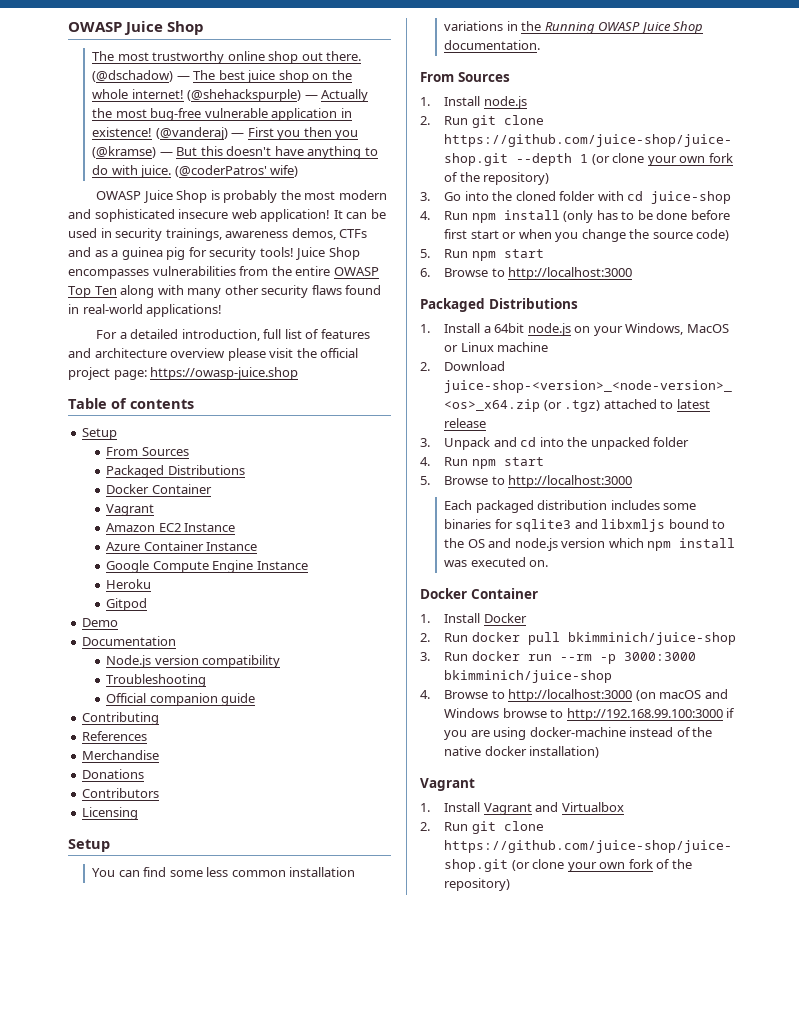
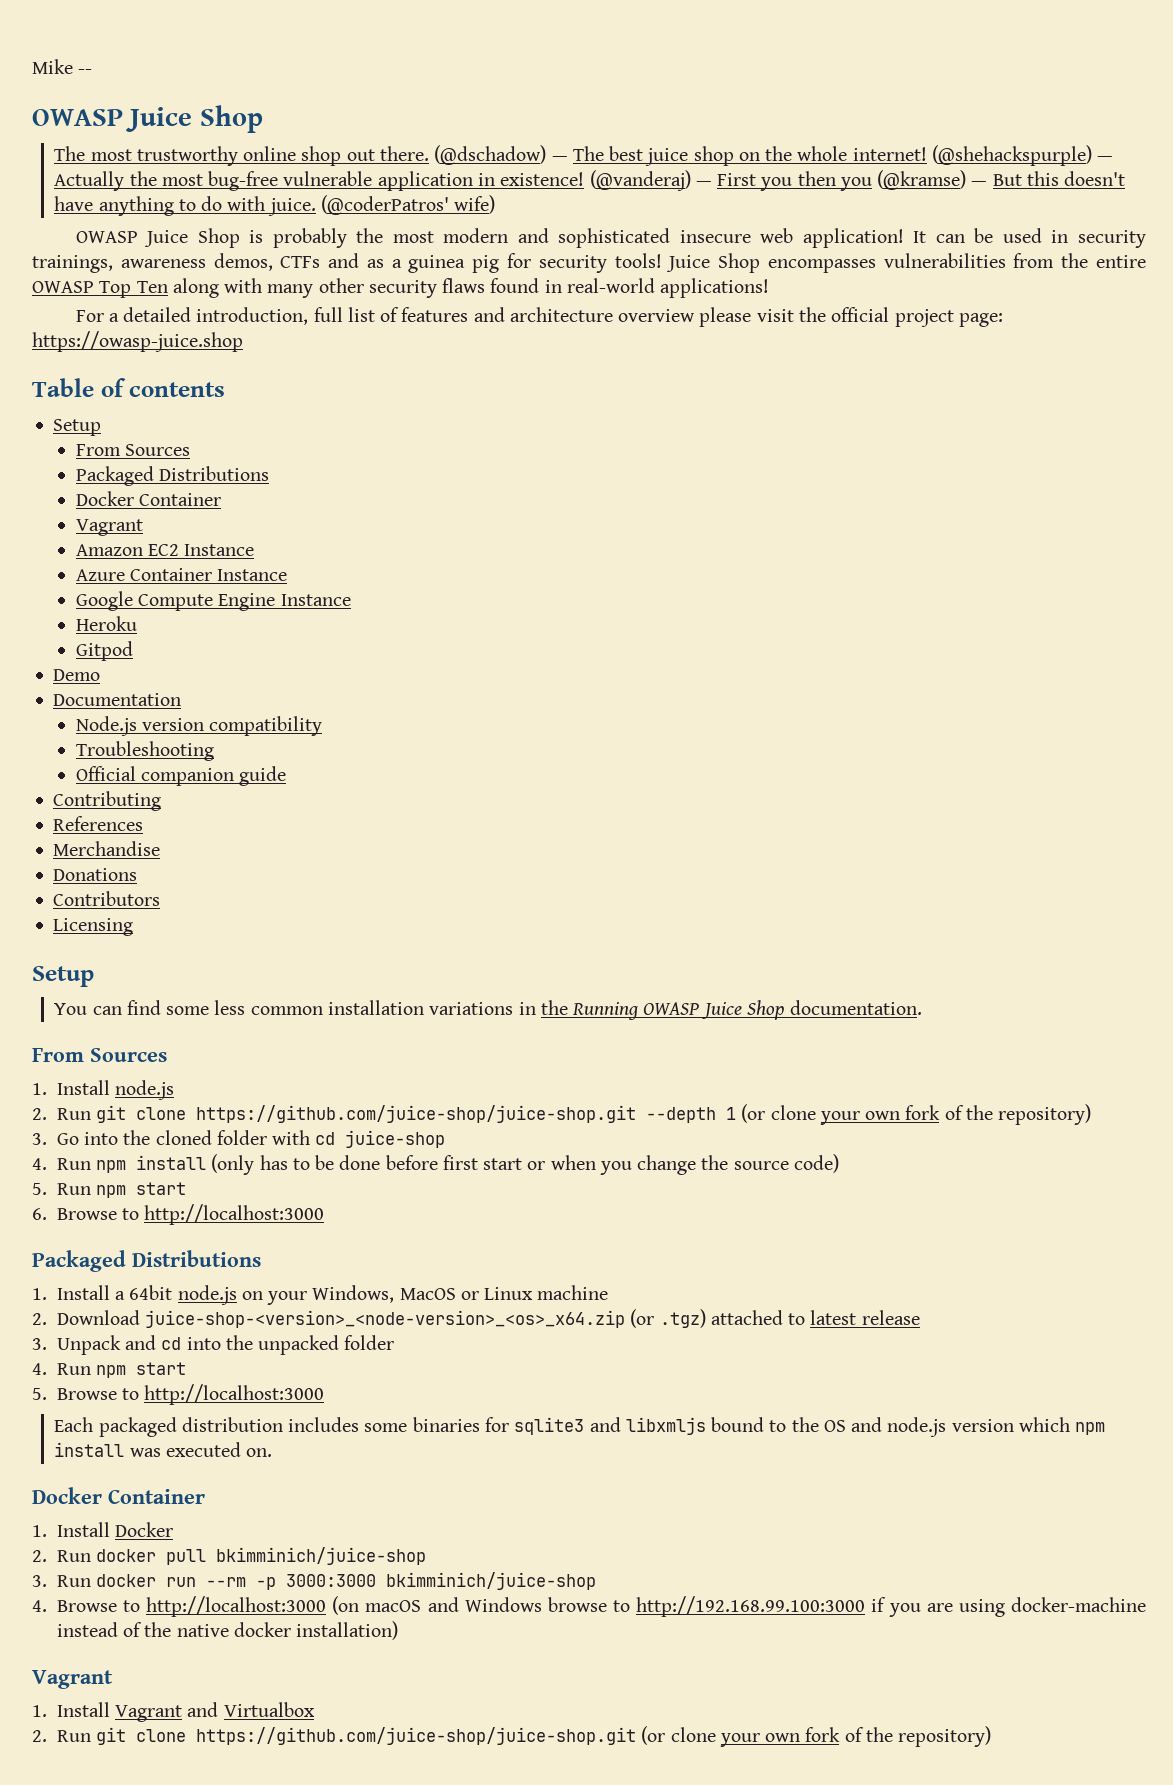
+ Mike --

